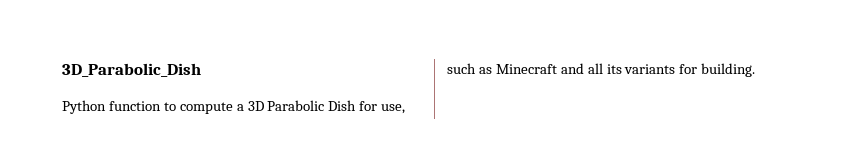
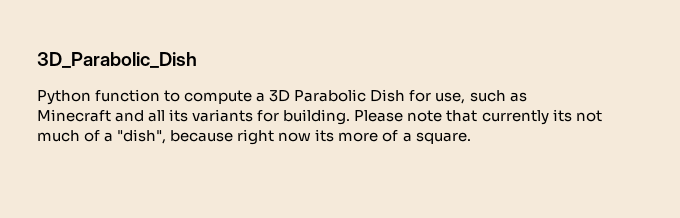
+ Please note that currently its not much of a "dish", because right now its more of a square.

